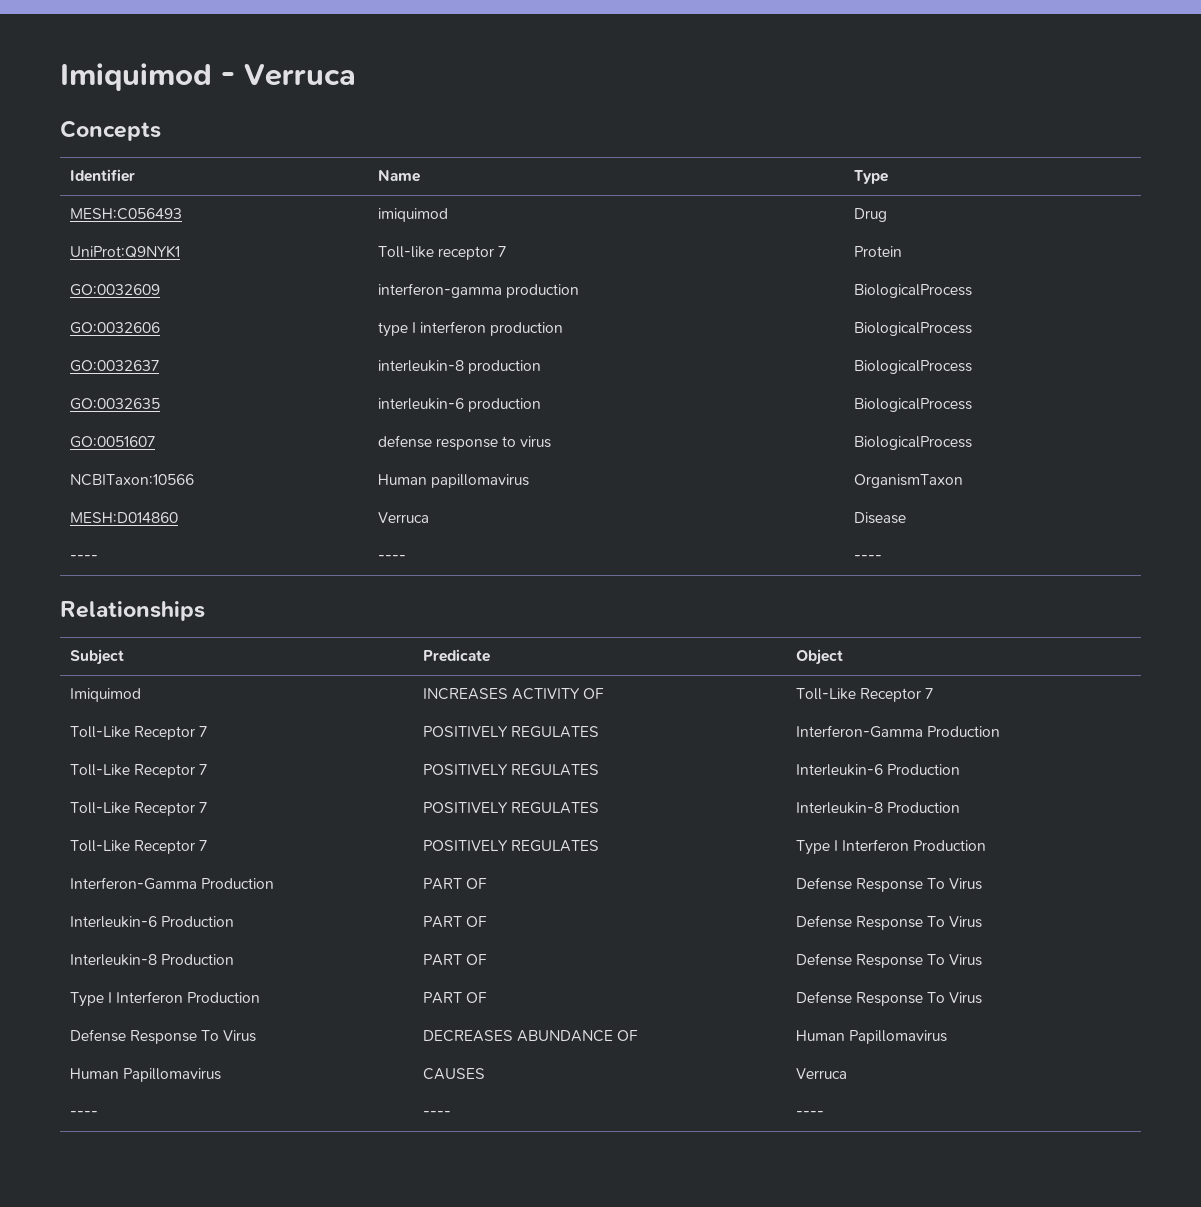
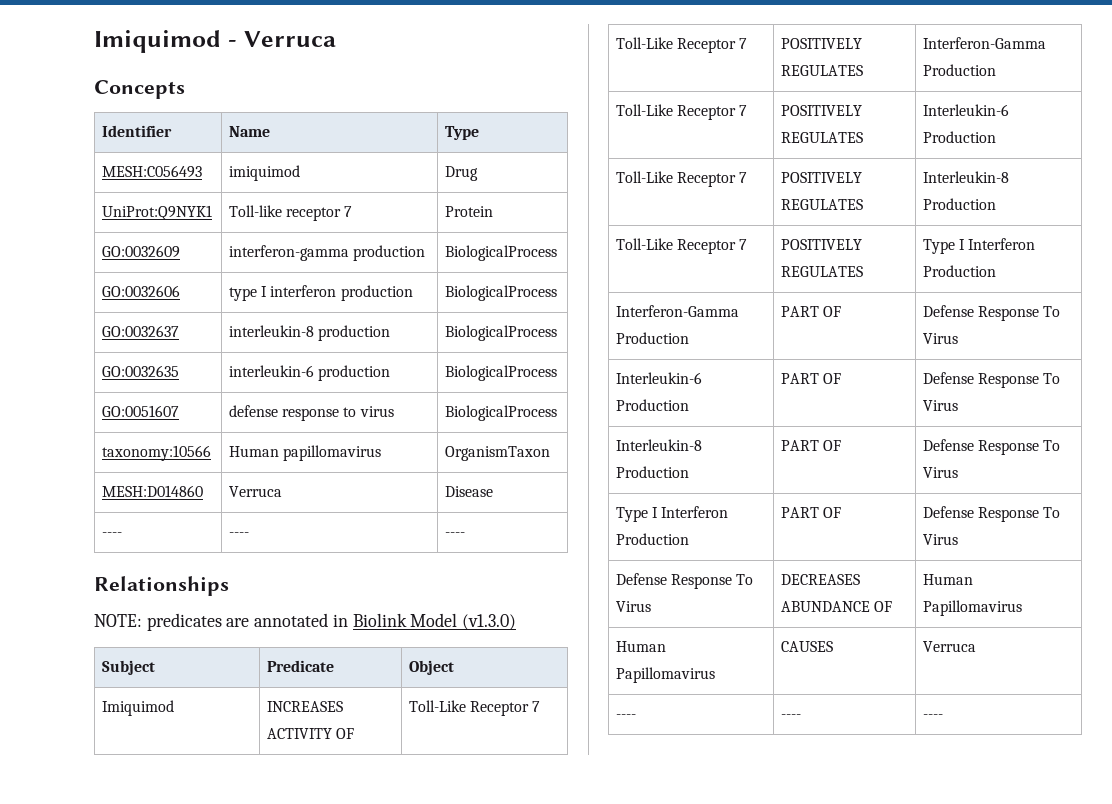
- NCBITaxon:10566 | Human papillomavirus | OrganismTaxon
+ taxonomy:10566 | Human papillomavirus | OrganismTaxon
+ NOTE: predicates are annotated in Biolink Model (v1.3.0)

